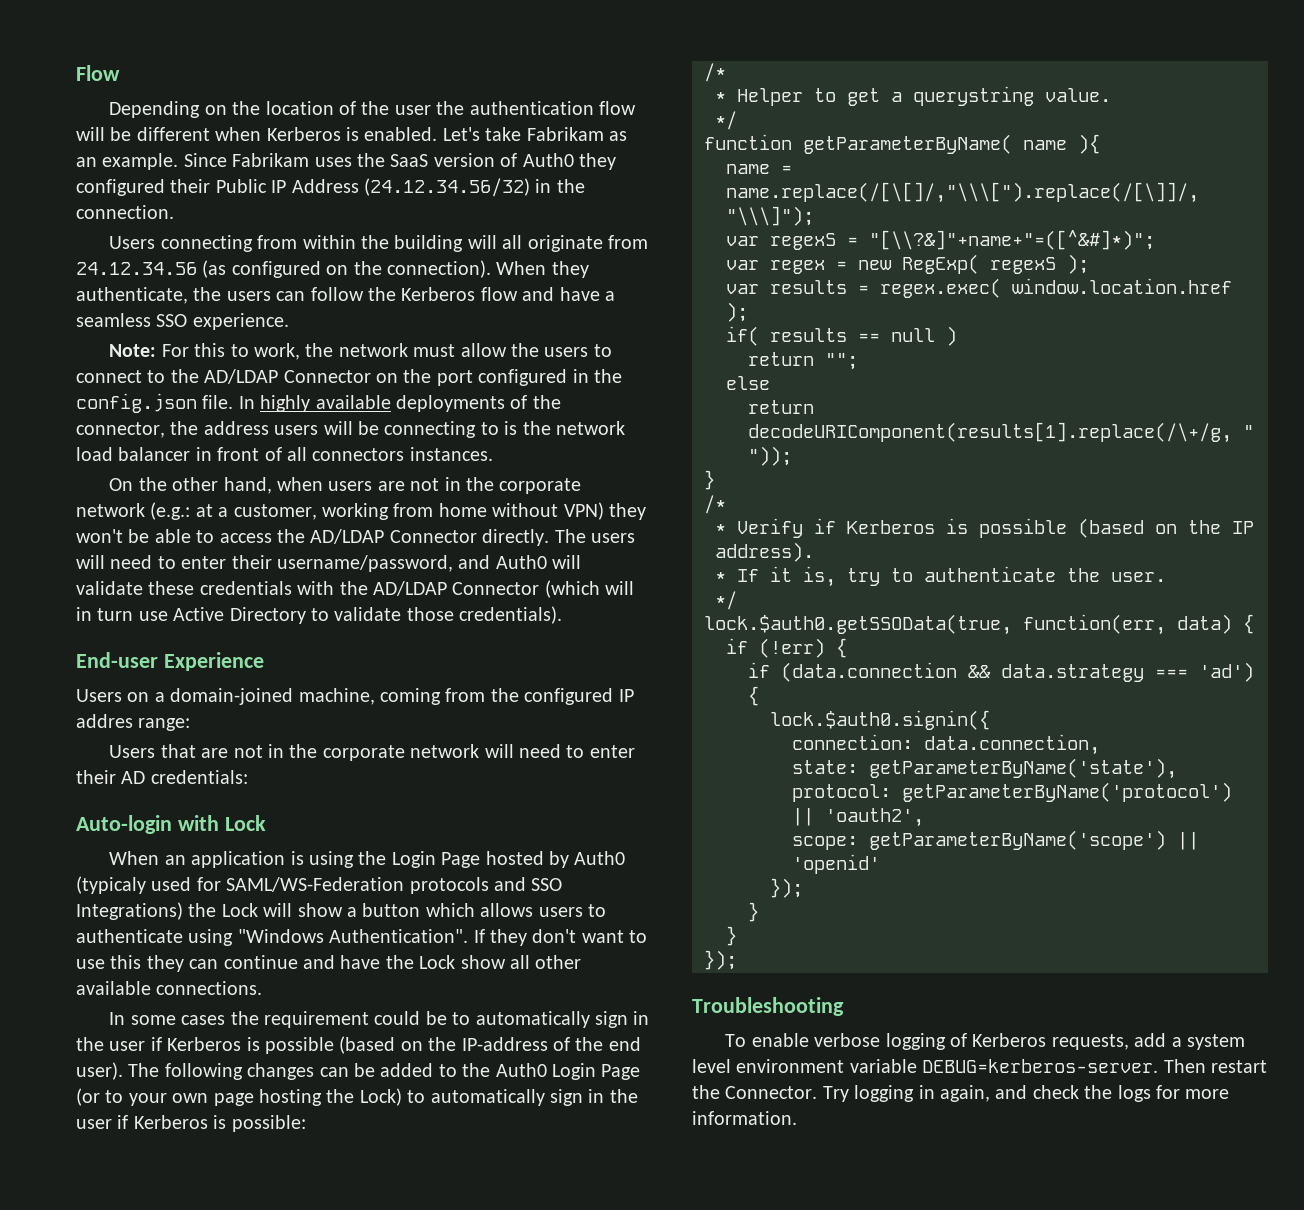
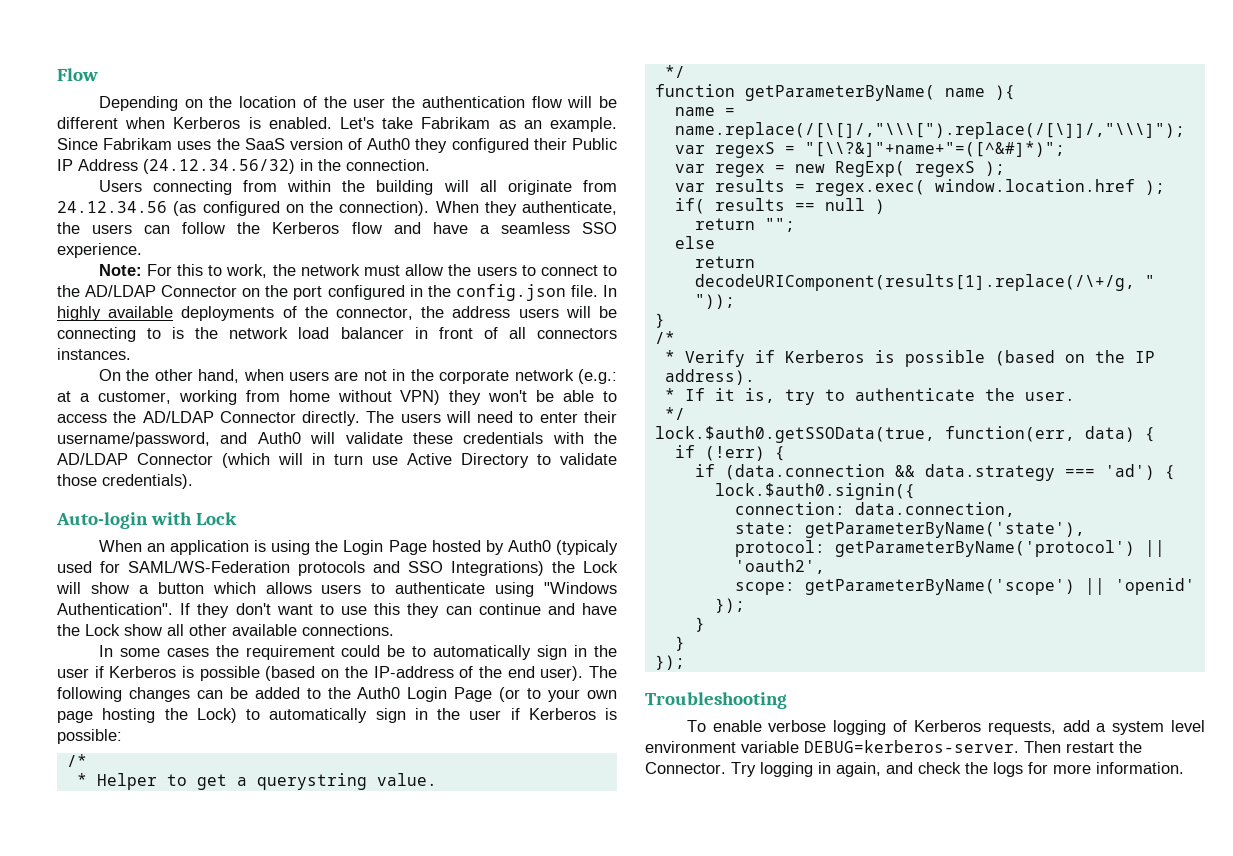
- End-user Experience
- Users on a domain-joined machine, coming from the configured IP addres range:
- Users that are not in the corporate network will need to enter their AD credentials:

